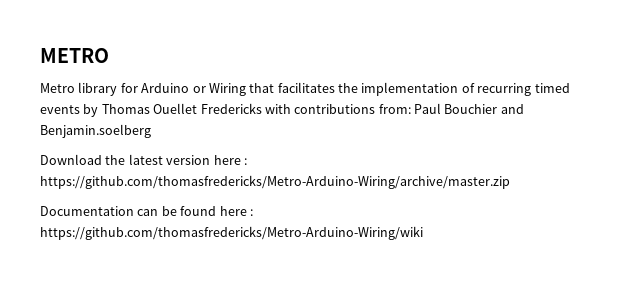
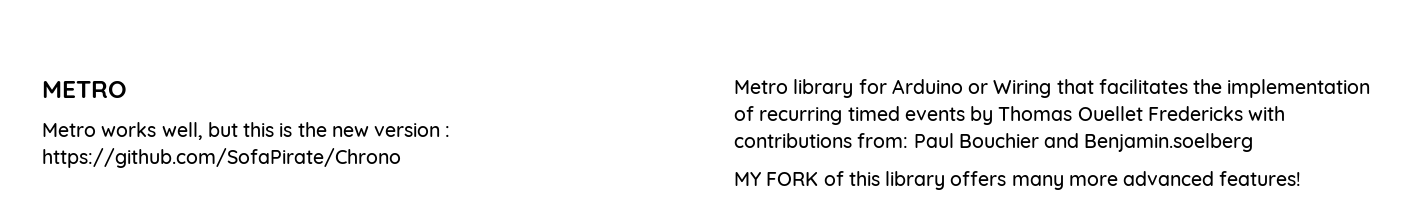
+ Metro works well, but this is the new version : https://github.com/SofaPirate/Chrono
- Download the latest version here : https://github.com/thomasfredericks/Metro-Arduino-Wiring/archive/master.zip
- Documentation can be found here : https://github.com/thomasfredericks/Metro-Arduino-Wiring/wiki
+ MY FORK of this library offers many more advanced features!

